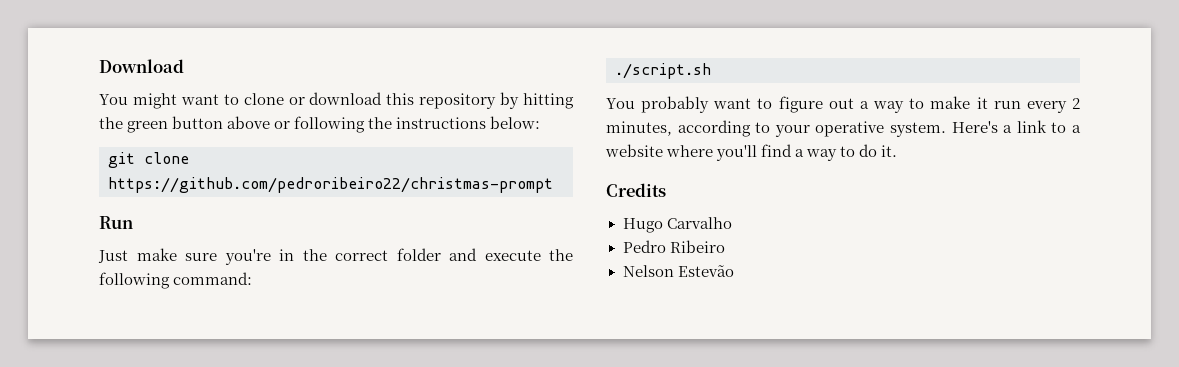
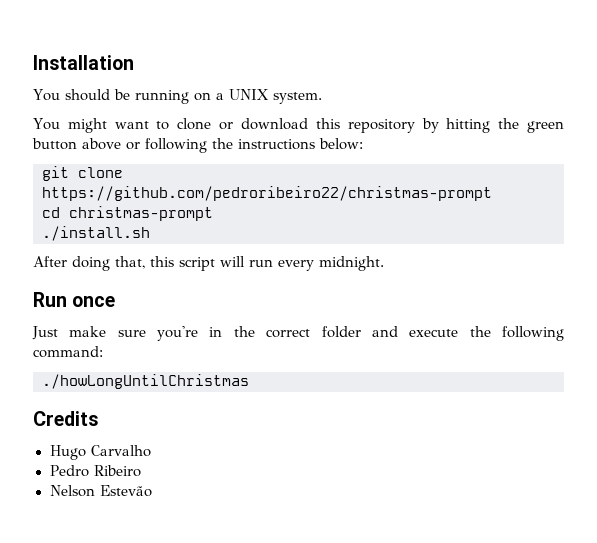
- Download
+ Installation
+ You should be running on a UNIX system.
+ cd christmas-prompt
+ ./install.sh
+ After doing that, this script will run every midnight.
- Run
+ Run once
- ./script.sh
- You probably want to figure out a way to make it run every 2 minutes, according to your operative system. Here's a link to a website where you'll find a way to do it.
+ ./howLongUntilChristmas

